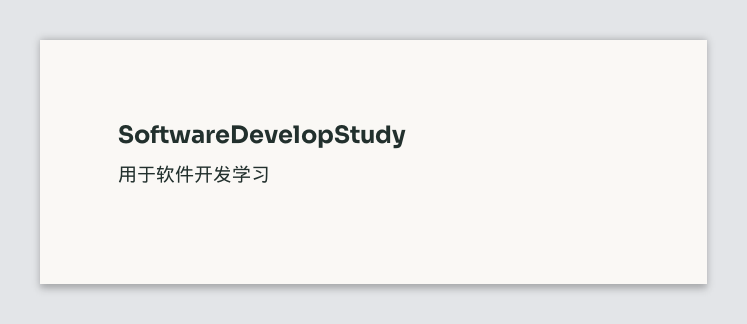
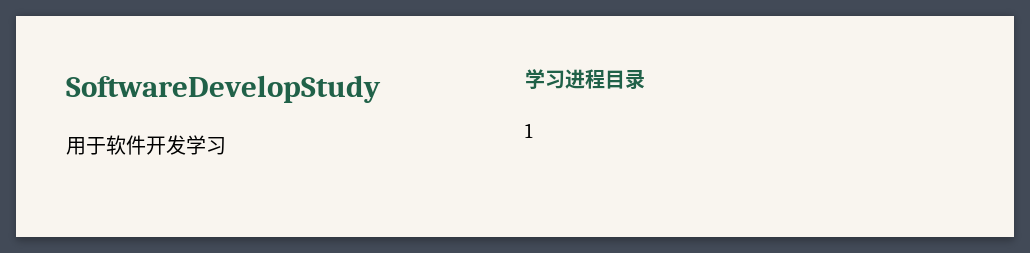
+ 学习进程目录
+ 1

